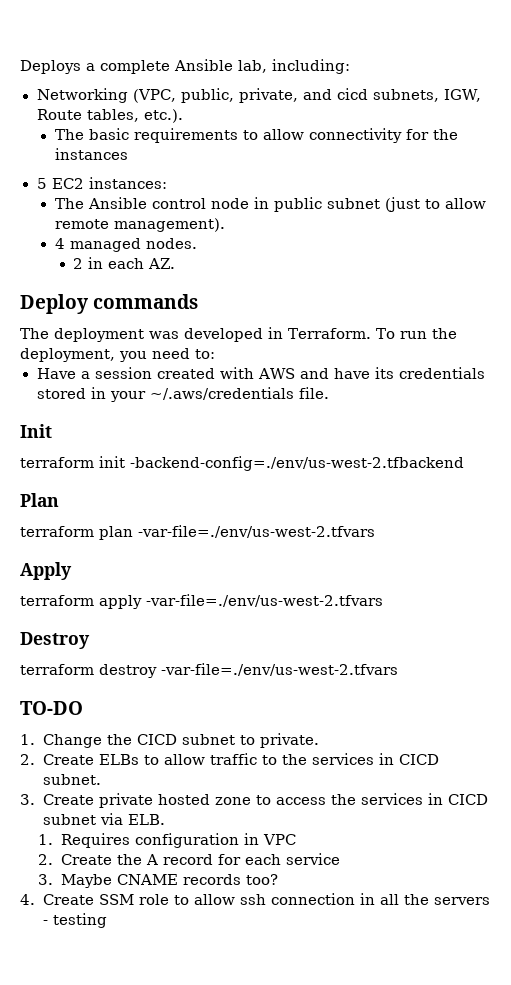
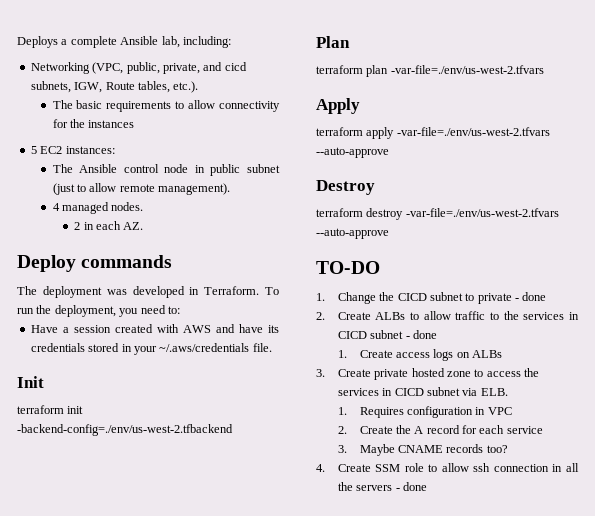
- terraform apply -var-file=./env/us-west-2.tfvars
+ terraform apply -var-file=./env/us-west-2.tfvars --auto-approve
- terraform destroy -var-file=./env/us-west-2.tfvars
+ terraform destroy -var-file=./env/us-west-2.tfvars --auto-approve
- 1. Change the CICD subnet to private.
- 2. Create ELBs to allow traffic to the services in CICD subnet.
+ 1. Change the CICD subnet to private - done
+ 2. Create ALBs to allow traffic to the services in CICD subnet - done
+ 1. Create access logs on ALBs
- 4. Create SSM role to allow ssh connection in all the servers - testing
+ 4. Create SSM role to allow ssh connection in all the servers - done

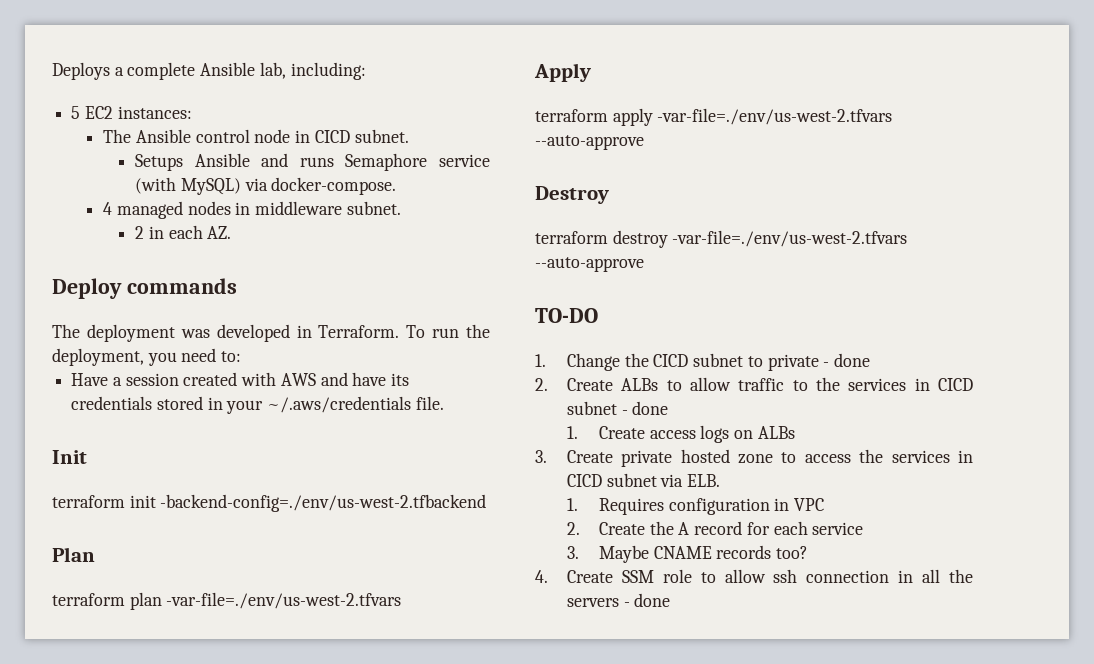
- Networking (VPC, public, private, and cicd subnets, IGW, Route tables, etc.).
- The basic requirements to allow connectivity for the instances
- The Ansible control node in public subnet (just to allow remote management).
- 4 managed nodes.
+ The Ansible control node in CICD subnet.
+ Setups Ansible and runs Semaphore service (with MySQL) via docker-compose.
+ 4 managed nodes in middleware subnet.

